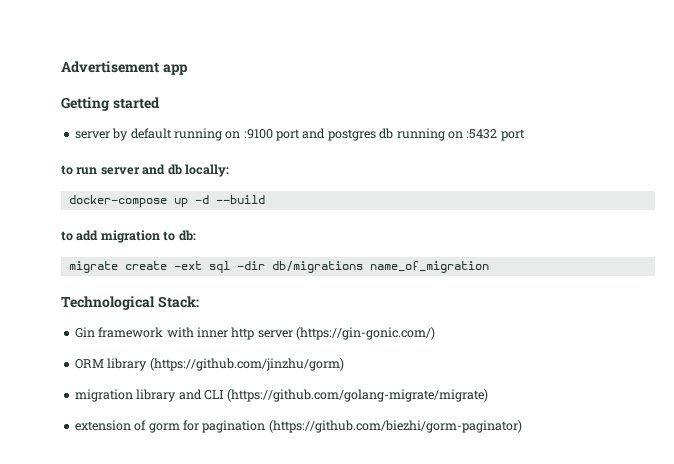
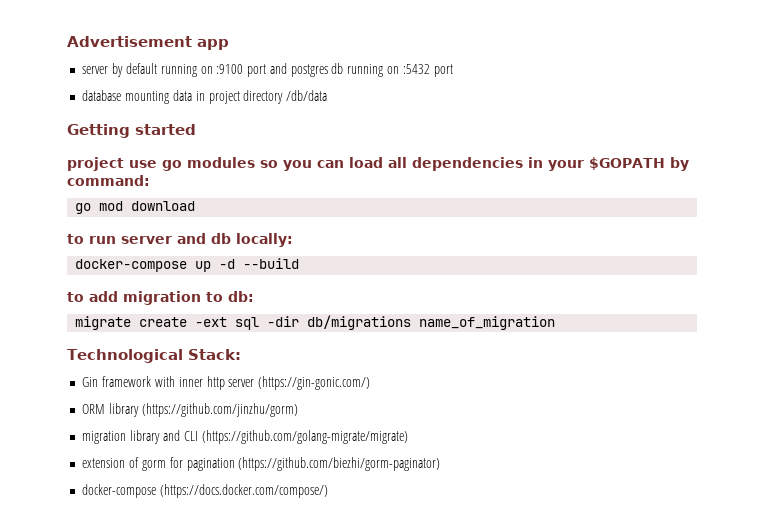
- Getting started
+ database mounting data in project directory /db/data
+ Getting started
+ project use go modules so you can load all dependencies in your $GOPATH by command:
+ go mod download
+ docker-compose (https://docs.docker.com/compose/)

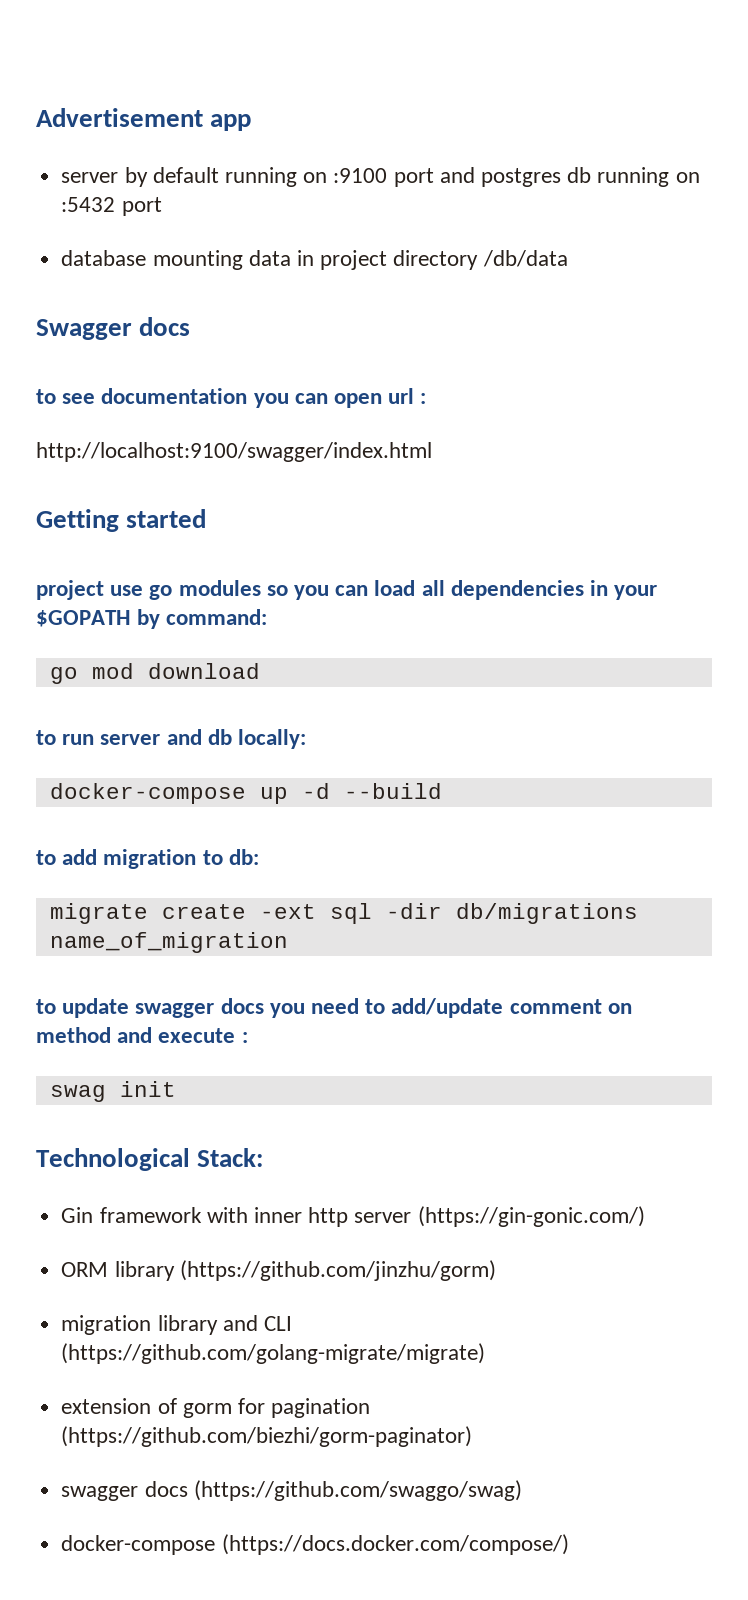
+ Swagger docs
+ to see documentation you can open url :
+ http://localhost:9100/swagger/index.html
+ to update swagger docs you need to add/update comment on method and execute :
+ swag init
+ swagger docs (https://github.com/swaggo/swag)

